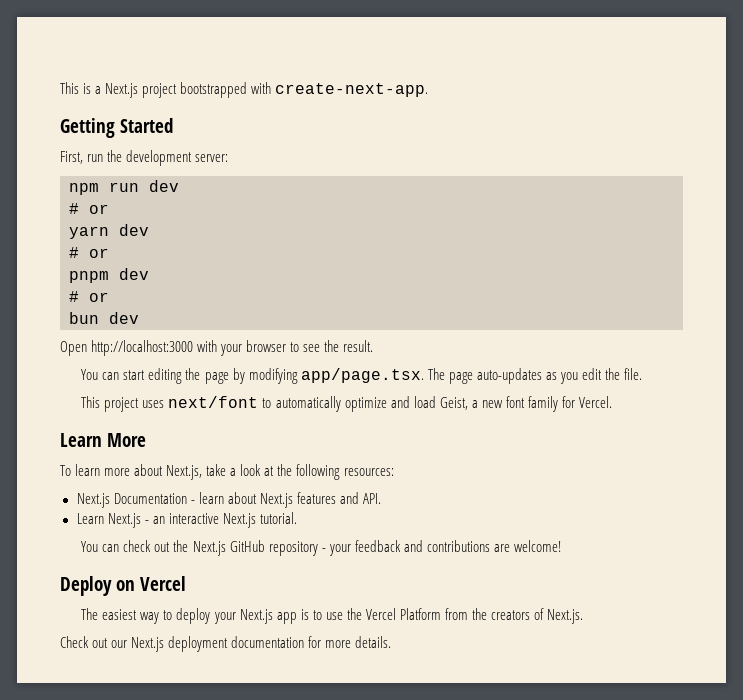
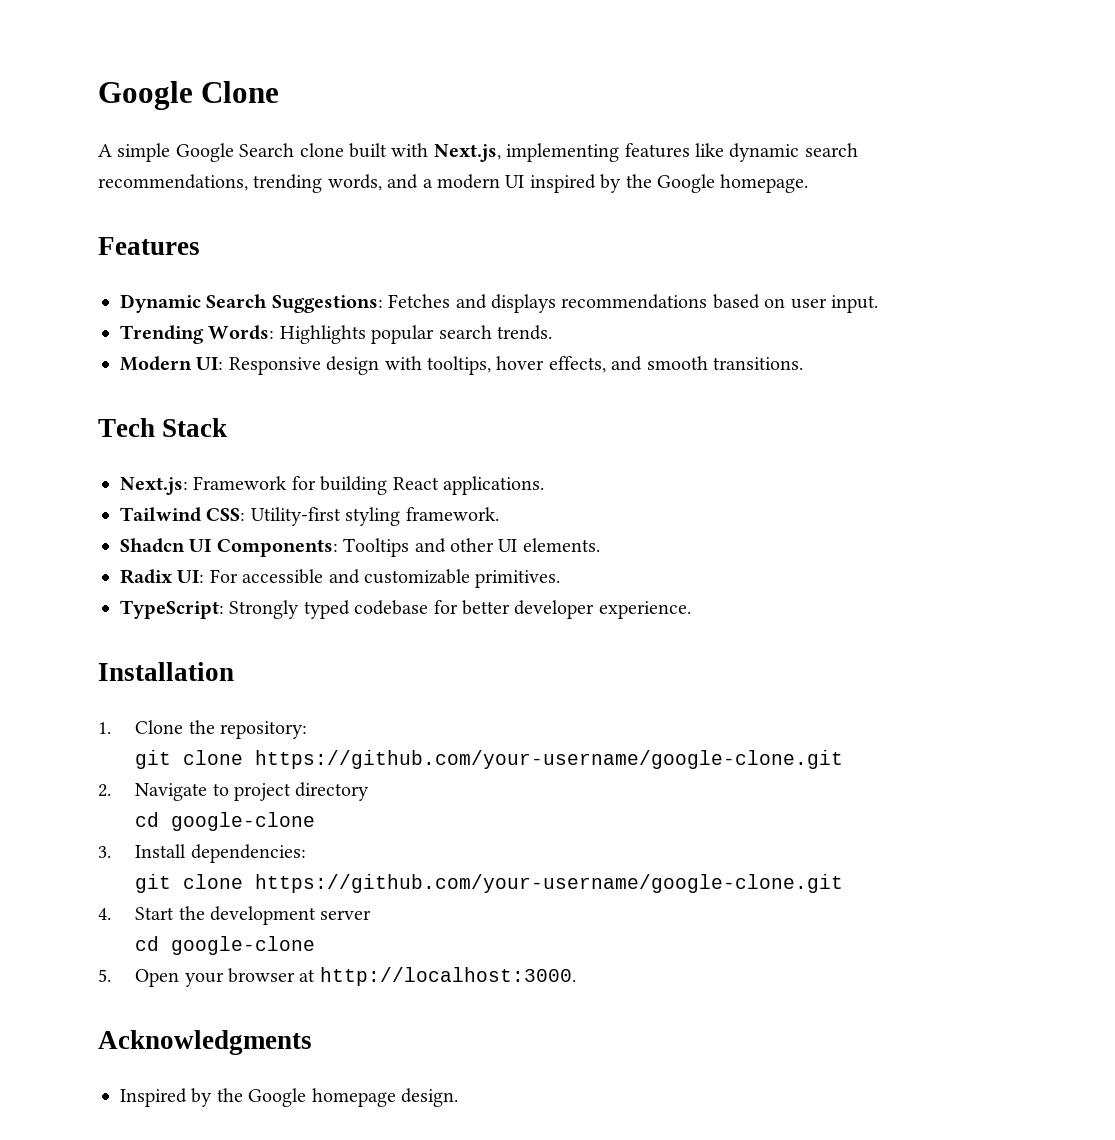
- This is a Next.js project bootstrapped with create-next-app.
- Getting Started
- First, run the development server:
- npm run dev
- # or
- yarn dev
- # or
- pnpm dev
- # or
- bun dev
- Open http://localhost:3000 with your browser to see the result.
- You can start editing the page by modifying app/page.tsx. The page auto-updates as you edit the file.
- This project uses next/font to automatically optimize and load Geist, a new font family for Vercel.
- Learn More
- To learn more about Next.js, take a look at the following resources:
- Next.js Documentation - learn about Next.js features and API.
- Learn Next.js - an interactive Next.js tutorial.
- You can check out the Next.js GitHub repository - your feedback and contributions are welcome!
- Deploy on Vercel
- The easiest way to deploy your Next.js app is to use the Vercel Platform from the creators of Next.js.
- Check out our Next.js deployment documentation for more details.
+ Google Clone
+ A simple Google Search clone built with Next.js, implementing features like dynamic search recommendations, trending words, and a modern UI inspired by the Google homepage.
+ Features
+ Dynamic Search Suggestions: Fetches and displays recommendations based on user input.
+ Trending Words: Highlights popular search trends.
+ Modern UI: Responsive design with tooltips, hover effects, and smooth transitions.
+ Tech Stack
+ Next.js: Framework for building React applications.
+ Tailwind CSS: Utility-first styling framework.
+ Shadcn UI Components: Tooltips and other UI elements.
+ Radix UI: For accessible and customizable primitives.
+ TypeScript: Strongly typed codebase for better developer experience.
+ Installation
+ 1. Clone the repository:
+ git clone https://github.com/your-username/google-clone.git
+ 2. Navigate to project directory
+ cd google-clone
+ 3. Install dependencies:
+ git clone https://github.com/your-username/google-clone.git
+ 4. Start the development server
+ cd google-clone
+ 5. Open your browser at http://localhost:3000.
+ Acknowledgments
+ Inspired by the Google homepage design.

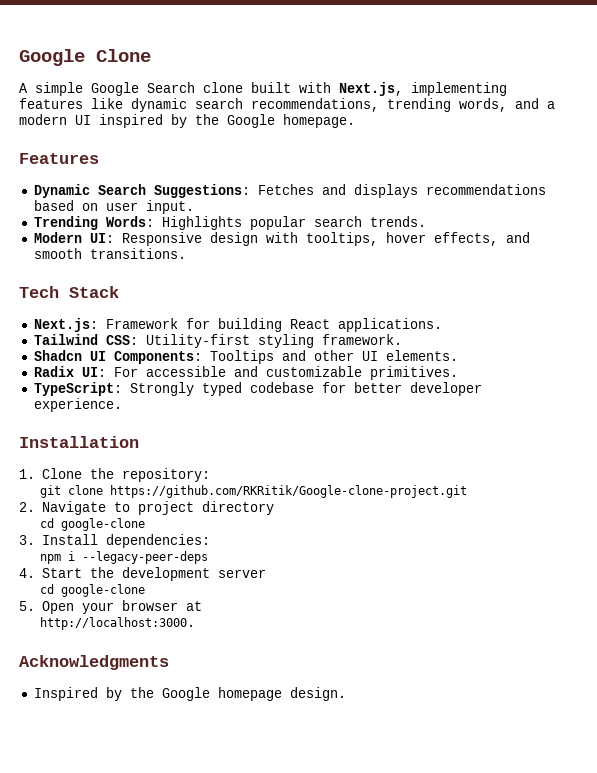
  1. Clone the repository:
- git clone https://github.com/your-username/google-clone.git
+ git clone https://github.com/RKRitik/Google-clone-project.git
  3. Install dependencies:
- git clone https://github.com/your-username/google-clone.git
+ npm i --legacy-peer-deps
- 5. Open your browser at http://localhost:3000.
+ 5. Open your browser at
+ http://localhost:3000.

